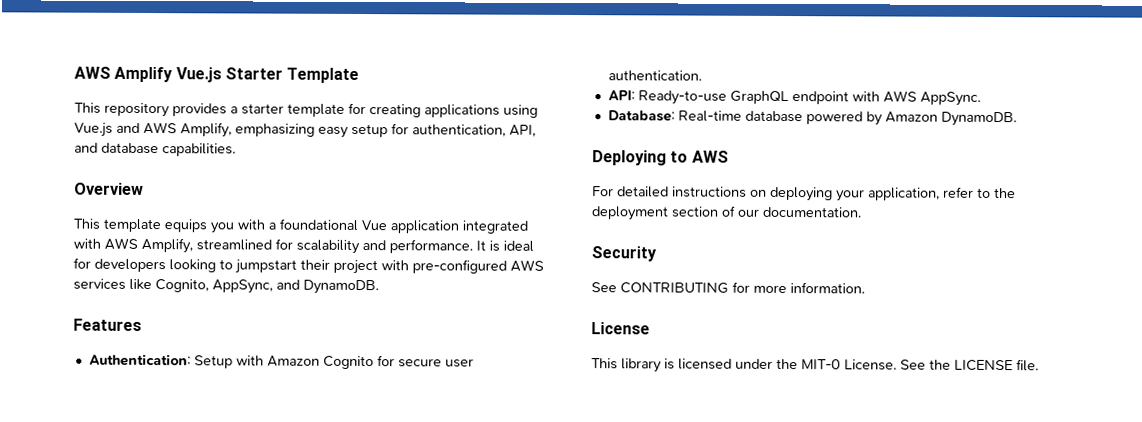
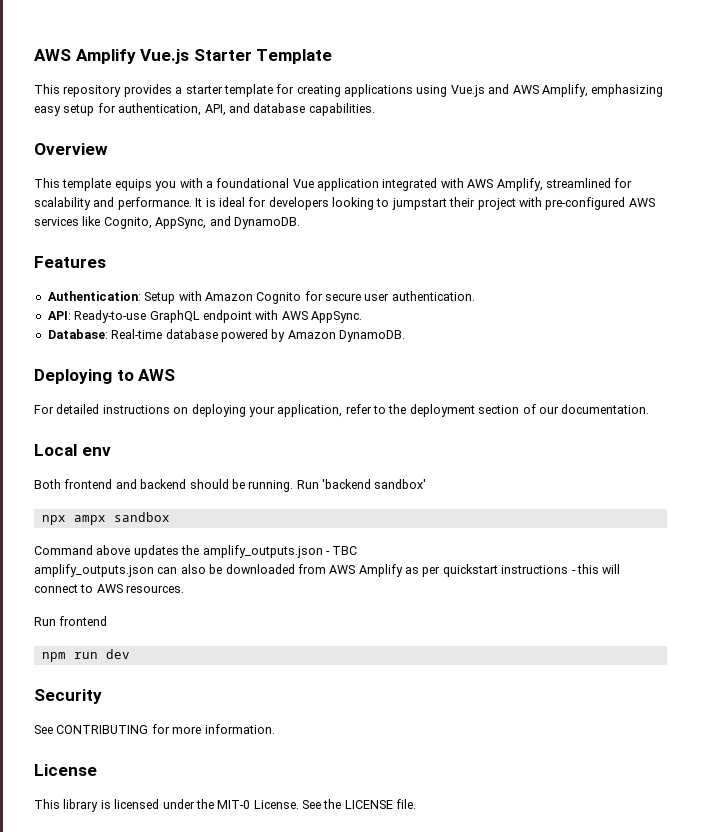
+ Local env
+ Both frontend and backend should be running. Run 'backend sandbox'
+ npx ampx sandbox
+ Command above updates the amplify_outputs.json - TBC
+ amplify_outputs.json can also be downloaded from AWS Amplify as per quickstart instructions - this will connect to AWS resources.
+ Run frontend
+ npm run dev

